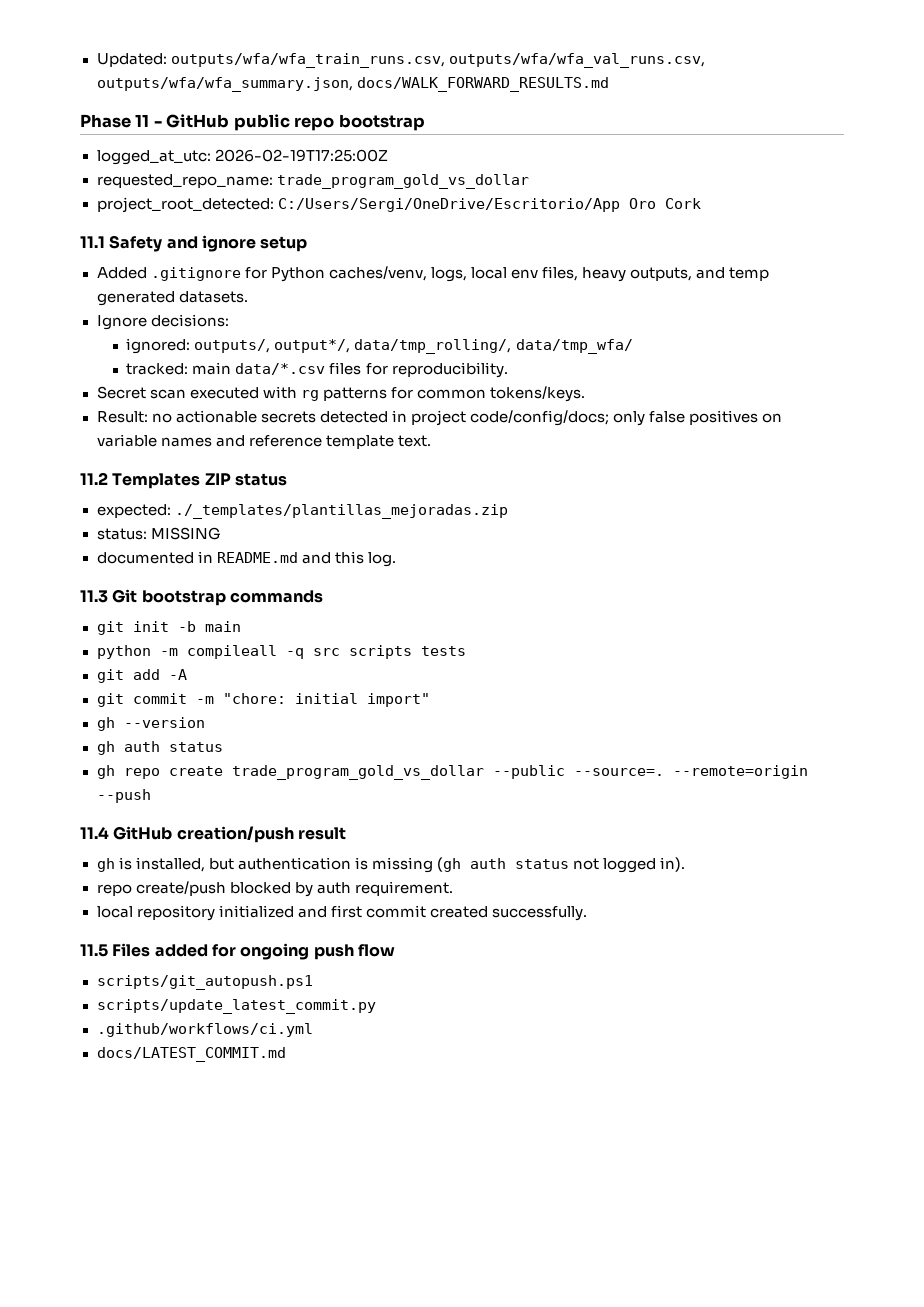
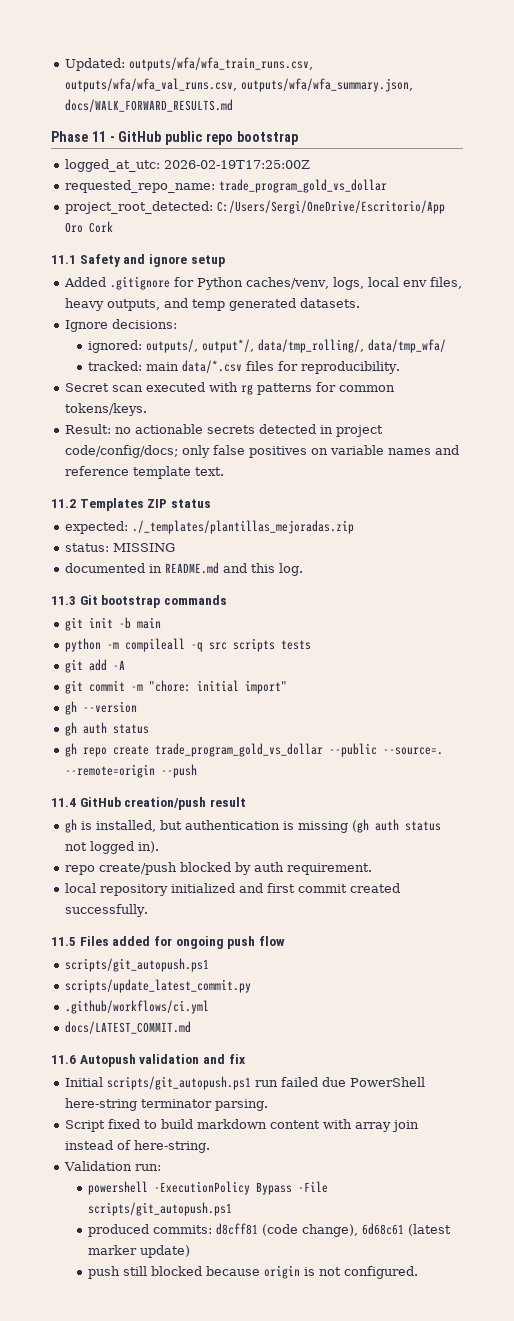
+ 11.6 Autopush validation and fix
+ Initial scripts/git_autopush.ps1 run failed due PowerShell here-string terminator parsing.
+ Script fixed to build markdown content with array join instead of here-string.
+ Validation run:
+ powershell -ExecutionPolicy Bypass -File scripts/git_autopush.ps1
+ produced commits: d8cff81 (code change), 6d68c61 (latest marker update)
+ push still blocked because origin is not configured.

